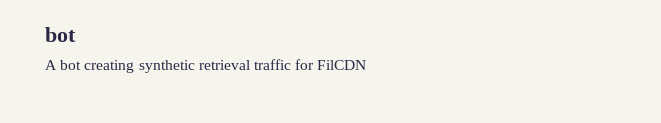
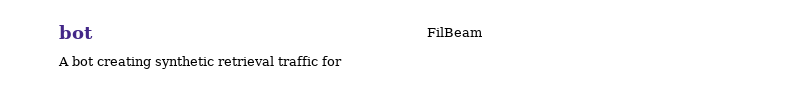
- A bot creating synthetic retrieval traffic for FilCDN
+ A bot creating synthetic retrieval traffic for FilBeam

